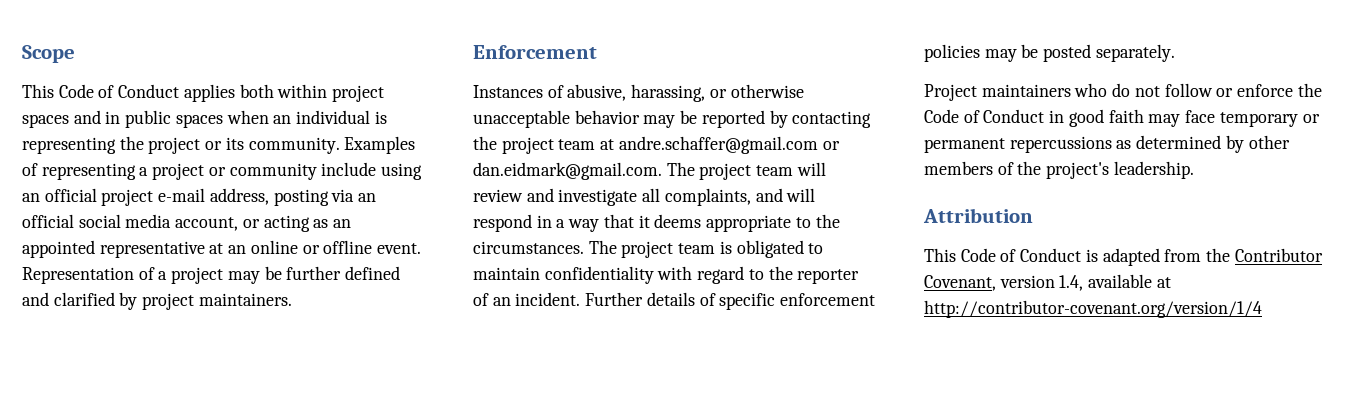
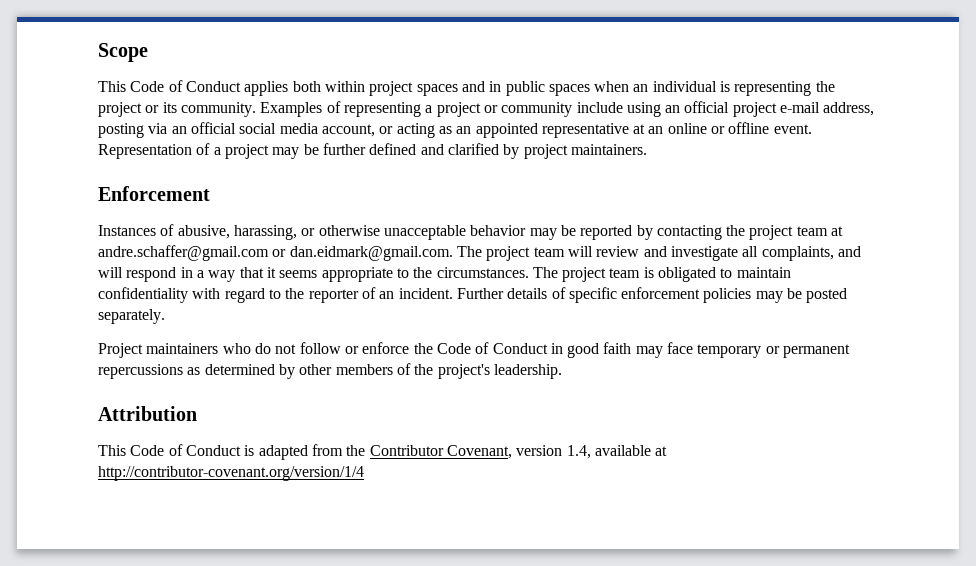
- Instances of abusive, harassing, or otherwise unacceptable behavior may be reported by contacting the project team at andre.schaffer@gmail.com or dan.eidmark@gmail.com. The project team will review and investigate all complaints, and will respond in a way that it deems appropriate to the circumstances.
+ Instances of abusive, harassing, or otherwise unacceptable behavior may be reported by contacting the project team at andre.schaffer@gmail.com or dan.eidmark@gmail.com. The project team will review and investigate all complaints, and will respond in a way that it seems appropriate to the circumstances.

